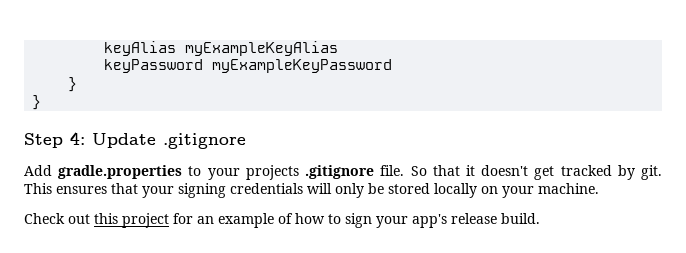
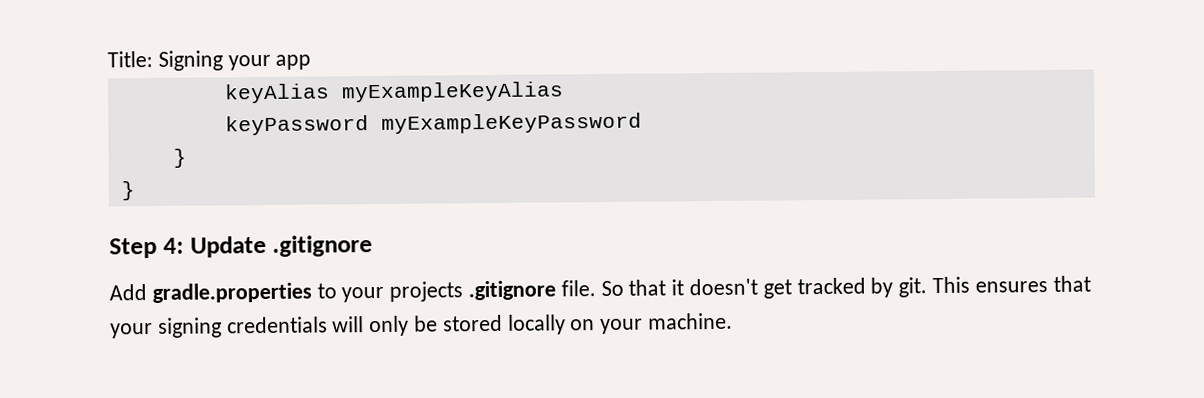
+ Title: Signing your app
- Check out this project for an example of how to sign your app's release build.

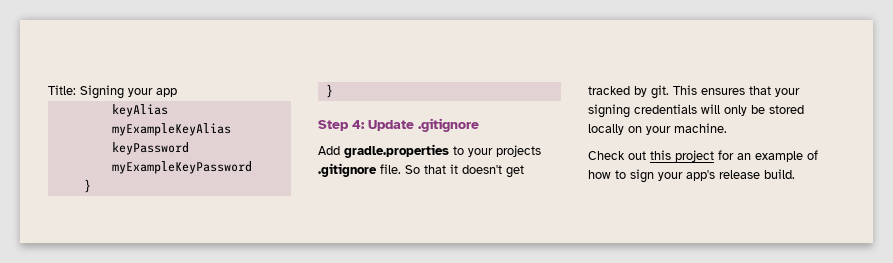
+ Check out this project for an example of how to sign your app's release build.

